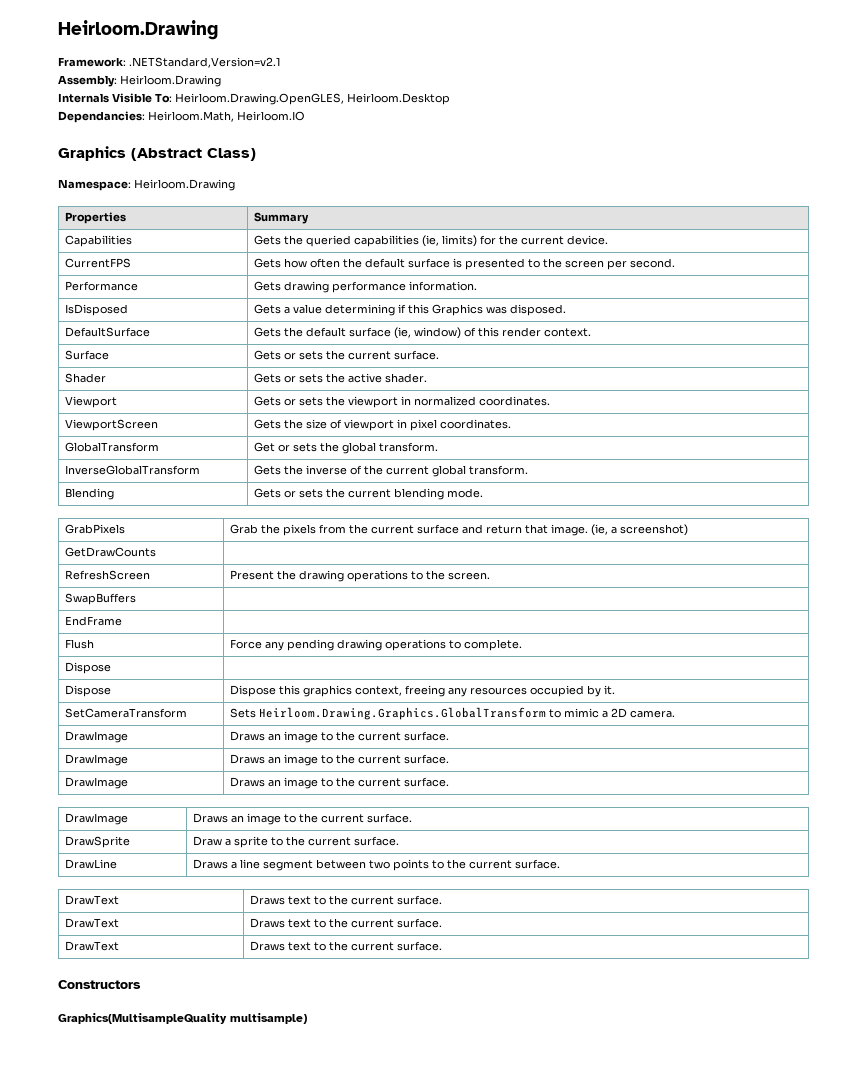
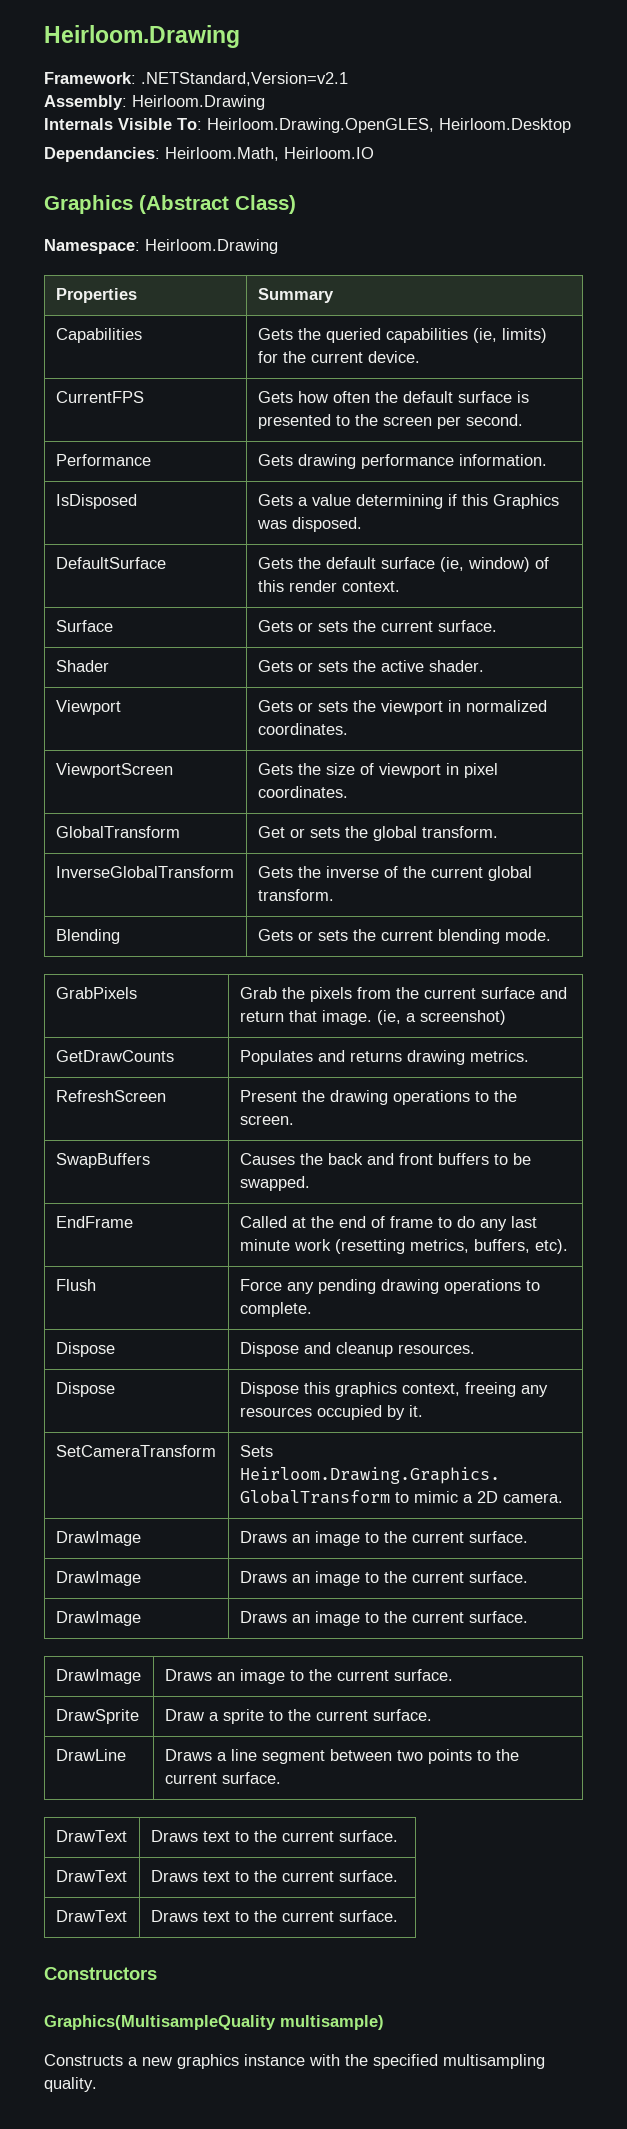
- GetDrawCounts |
+ GetDrawCounts | Populates and returns drawing metrics.
- SwapBuffers |
- EndFrame |
+ SwapBuffers | Causes the back and front buffers to be swapped.
+ EndFrame | Called at the end of frame to do any last minute work (resetting metrics, buffers, etc).
  Flush | Force any pending drawing operations to complete.
- Dispose |
+ Dispose | Dispose and cleanup resources.
+ Constructs a new graphics instance with the specified multisampling quality.

